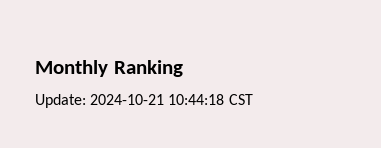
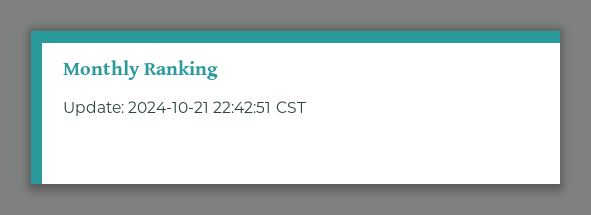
- Update: 2024-10-21 10:44:18 CST
+ Update: 2024-10-21 22:42:51 CST

